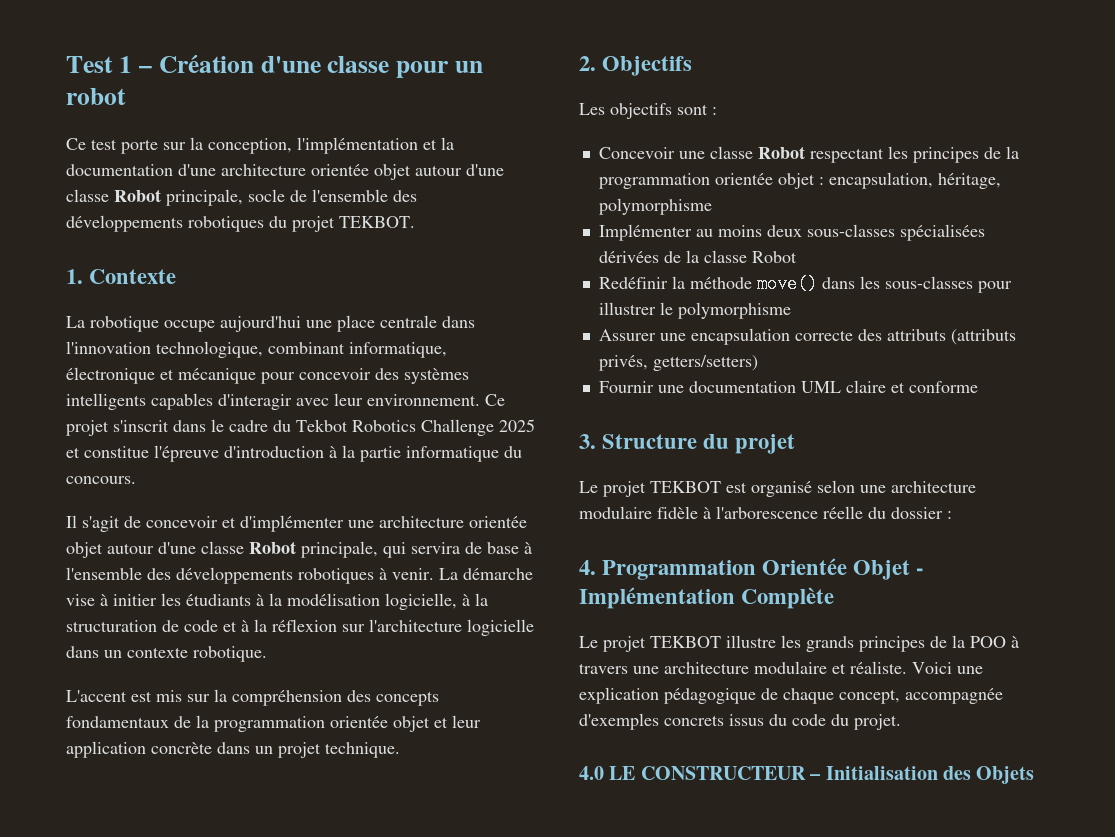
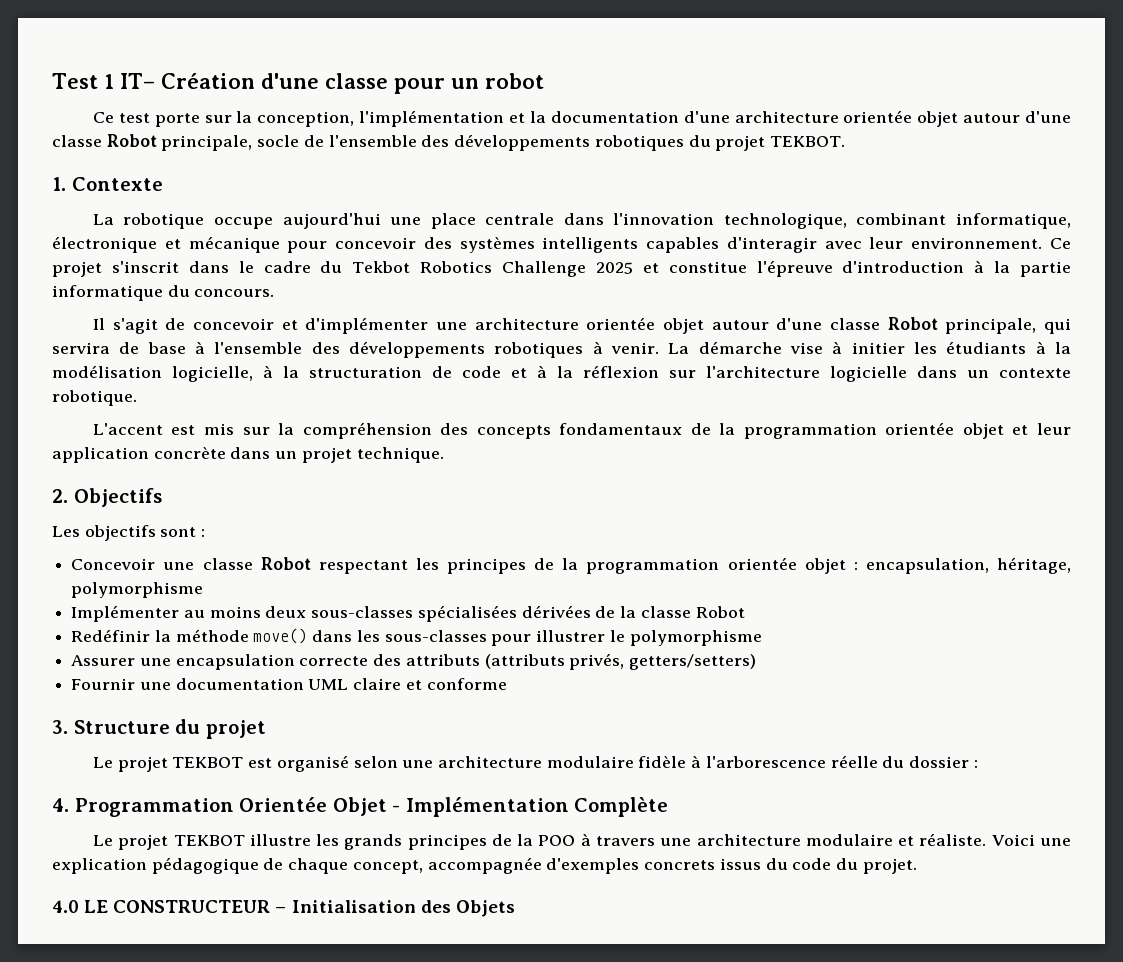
- Test 1 – Création d'une classe pour un robot
+ Test 1 IT– Création d'une classe pour un robot

